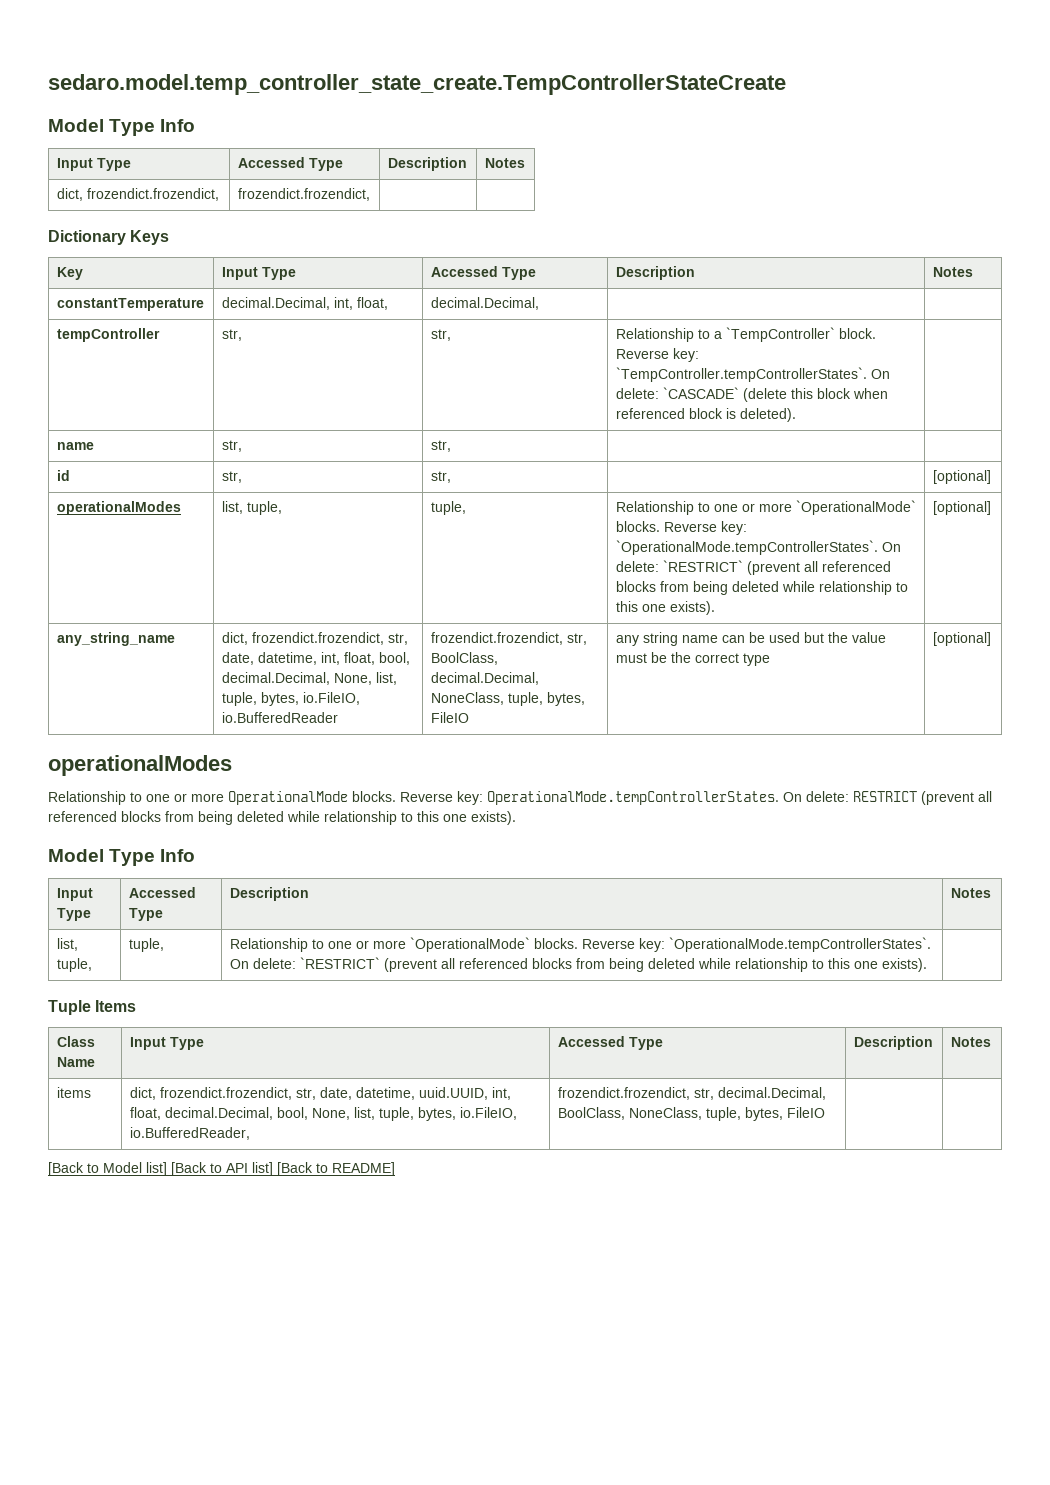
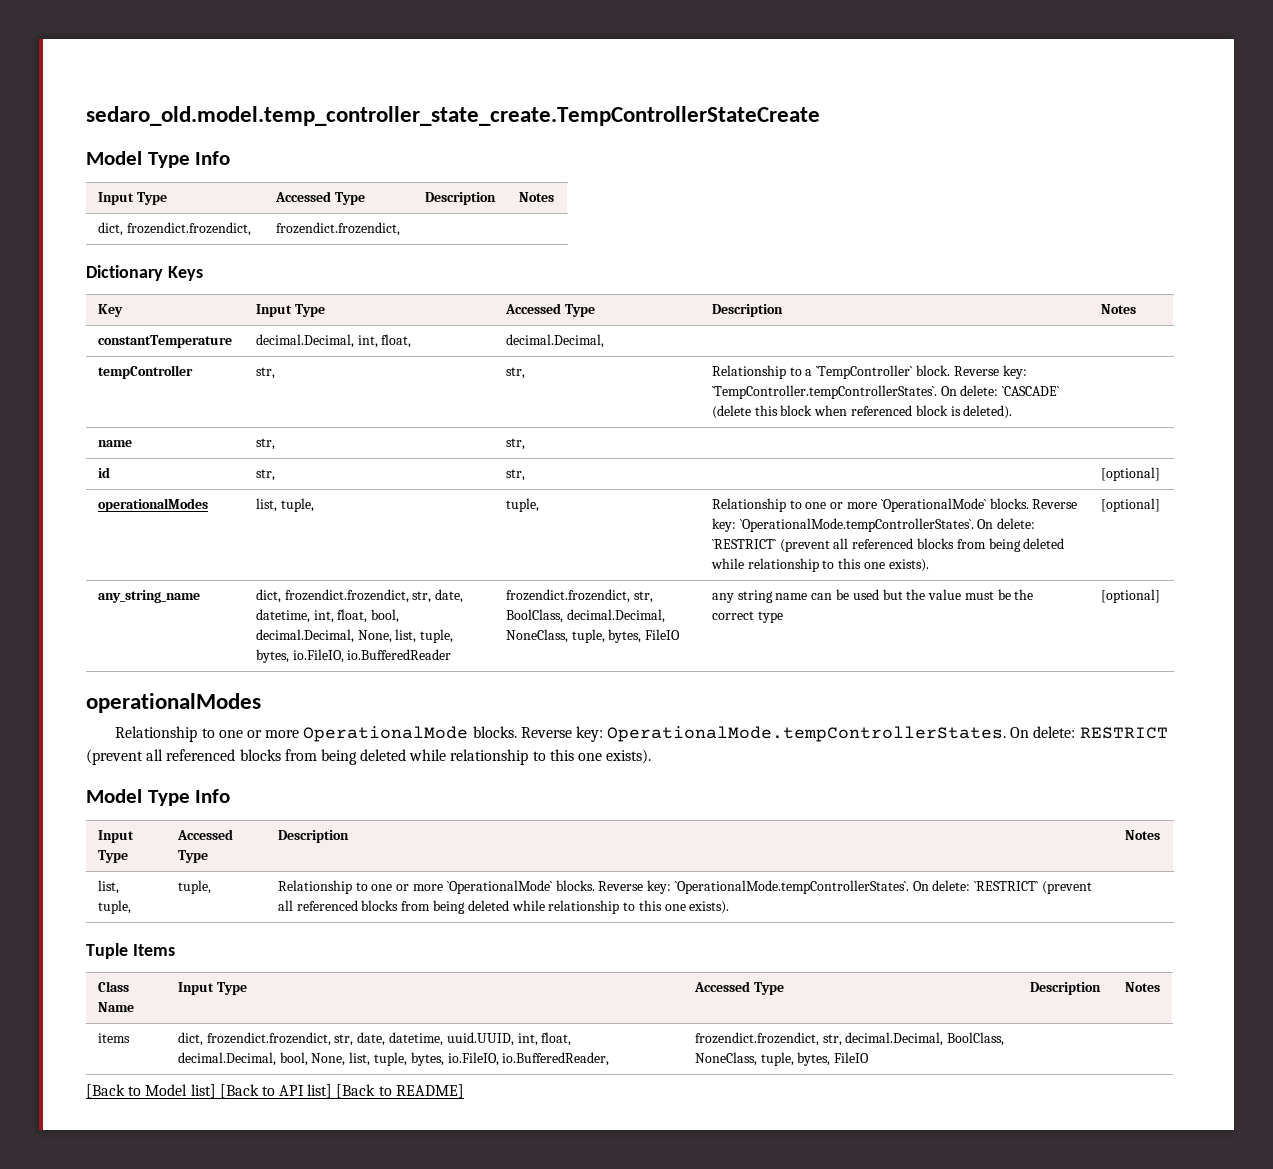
- sedaro.model.temp_controller_state_create.TempControllerStateCreate
+ sedaro_old.model.temp_controller_state_create.TempControllerStateCreate

